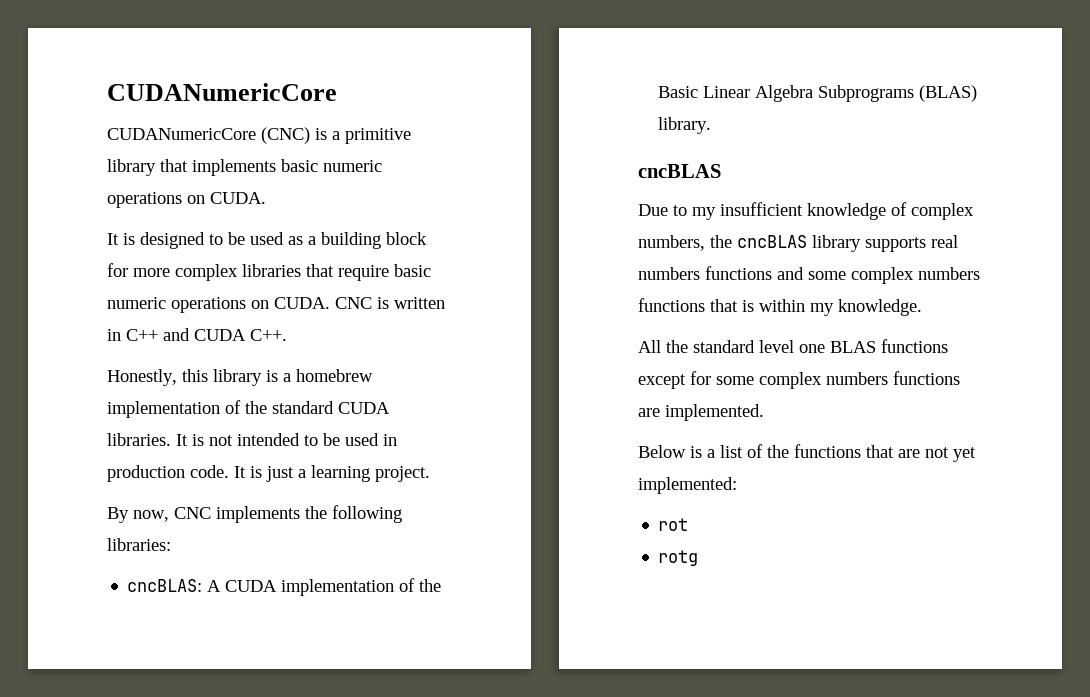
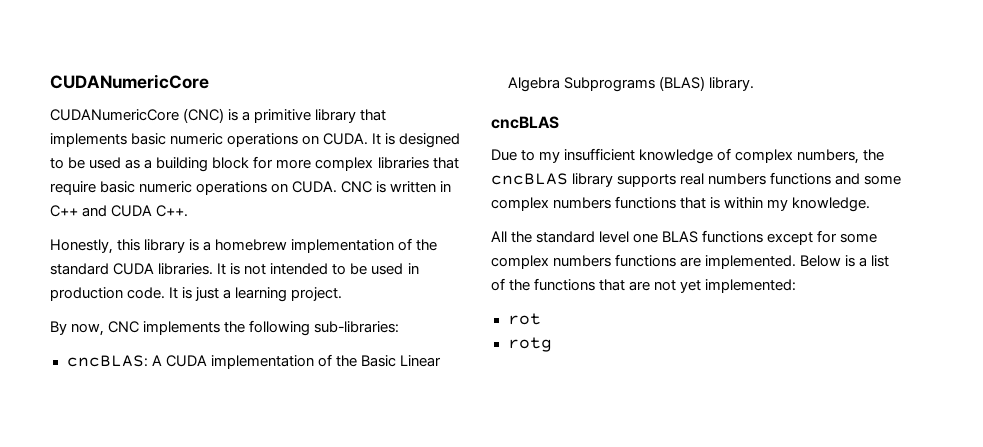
- CUDANumericCore (CNC) is a primitive library that implements basic numeric operations on CUDA.
- It is designed to be used as a building block for more complex libraries that require basic numeric operations on CUDA.
+ CUDANumericCore (CNC) is a primitive library that implements basic numeric operations on CUDA. It is designed to be used as a building block for more complex libraries that require basic numeric operations on CUDA.
- By now, CNC implements the following libraries:
+ By now, CNC implements the following sub-libraries:
- All the standard level one BLAS functions except for some complex numbers functions are implemented.
- Below is a list of the functions that are not yet implemented:
+ All the standard level one BLAS functions except for some complex numbers functions are implemented. Below is a list of the functions that are not yet implemented:

